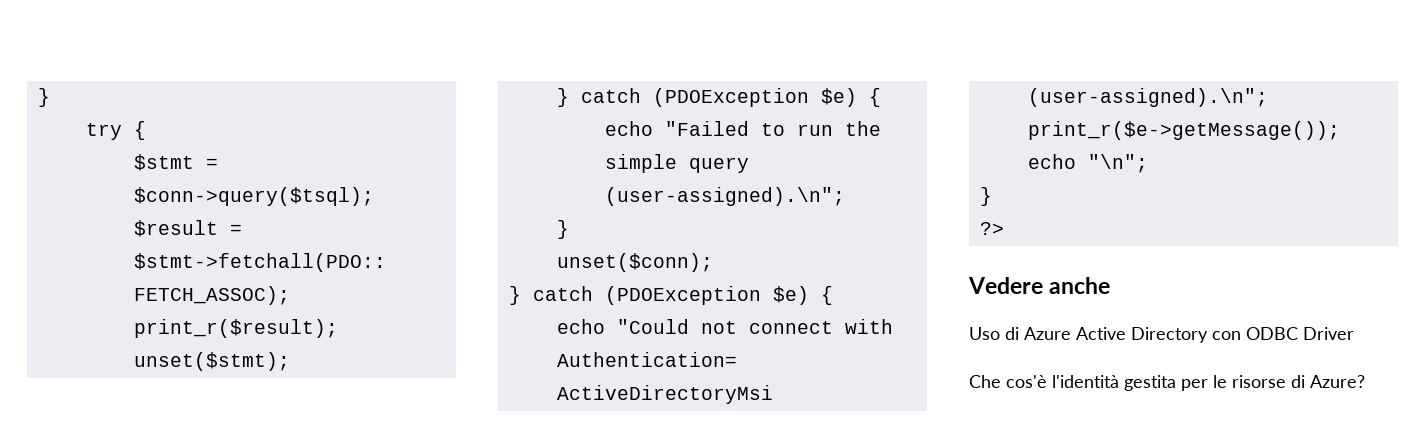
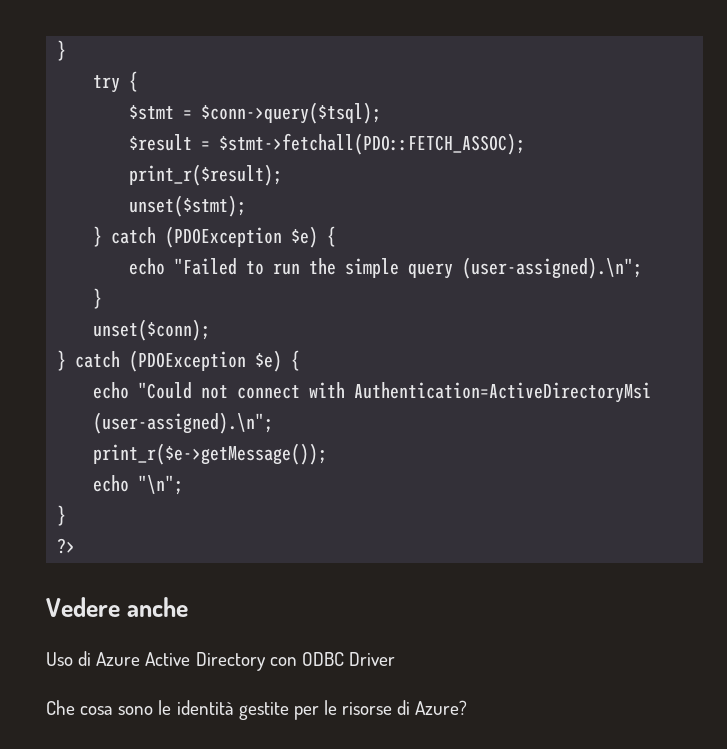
- Che cos'è l'identità gestita per le risorse di Azure?
+ Che cosa sono le identità gestite per le risorse di Azure?

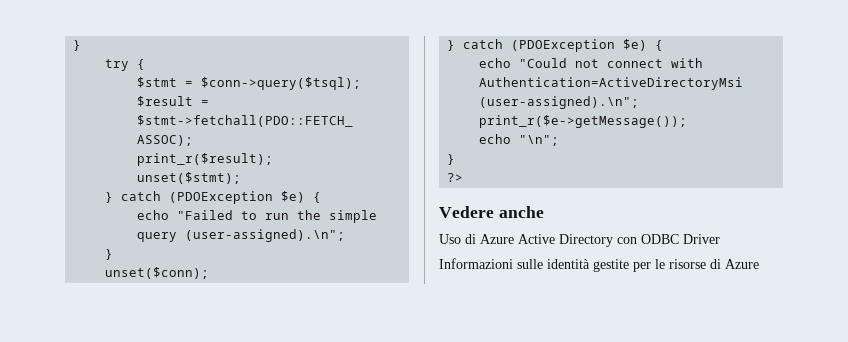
- Che cosa sono le identità gestite per le risorse di Azure?
+ Informazioni sulle identità gestite per le risorse di Azure

